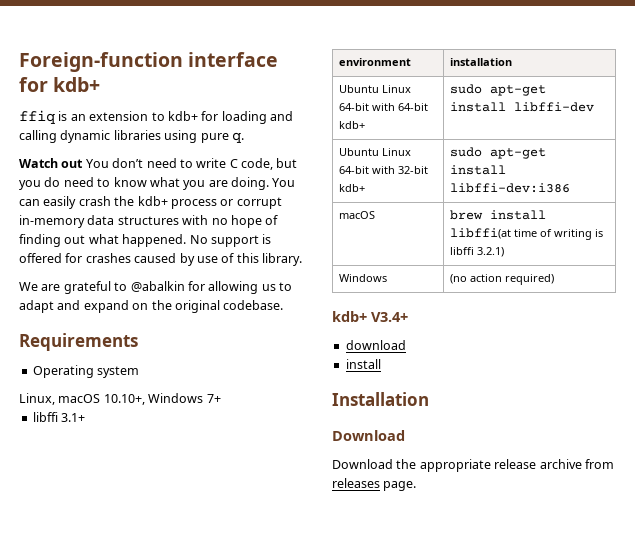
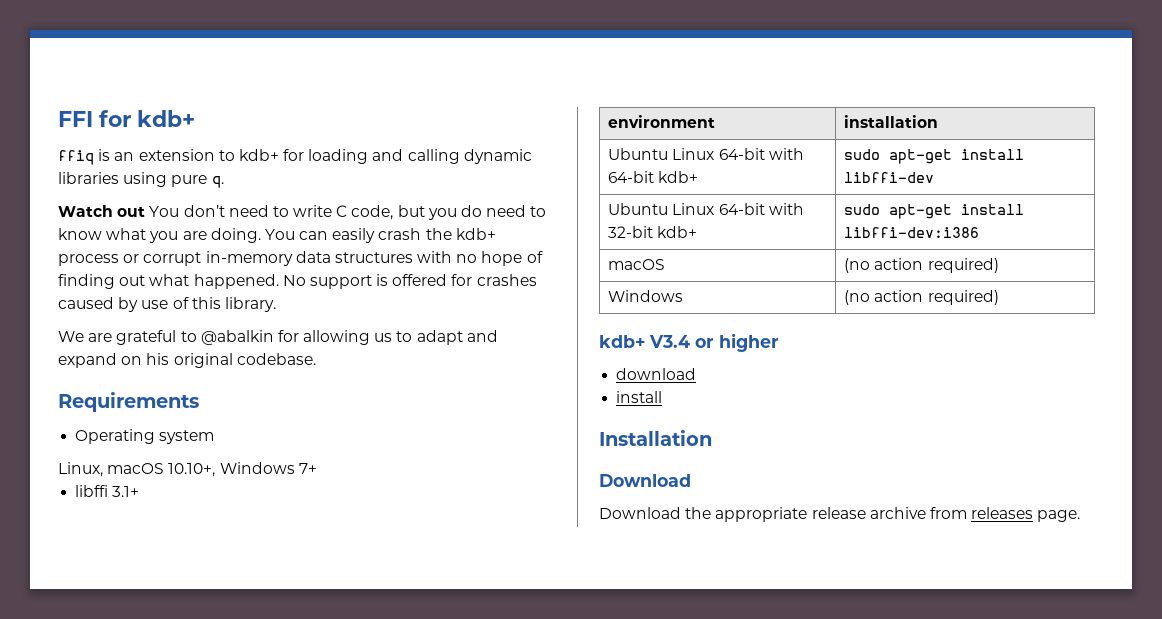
- Foreign-function interface for kdb+
+ FFI for kdb+
- We are grateful to @abalkin for allowing us to adapt and expand on the original codebase.
+ We are grateful to @abalkin for allowing us to adapt and expand on his original codebase.
- macOS | brew install libffi(at time of writing is libffi 3.2.1)
+ macOS | (no action required)
- kdb+ V3.4+
+ kdb+ V3.4 or higher

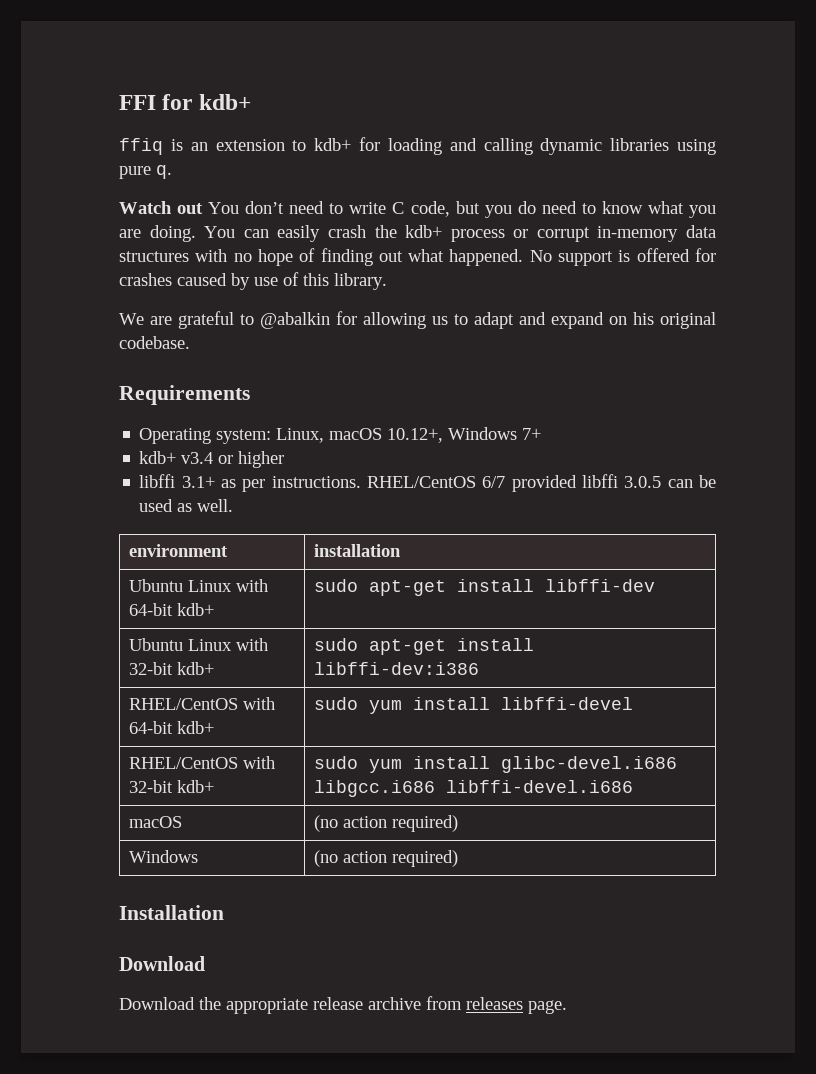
- Operating system
- Linux, macOS 10.10+, Windows 7+
+ Operating system: Linux, macOS 10.12+, Windows 7+
- libffi 3.1+
+ kdb+ v3.4 or higher
+ libffi 3.1+ as per instructions. RHEL/CentOS 6/7 provided libffi 3.0.5 can be used as well.
- Ubuntu Linux 64-bit with 64-bit kdb+ | sudo apt-get install libffi-dev
+ Ubuntu Linux with 64-bit kdb+ | sudo apt-get install libffi-dev
- Ubuntu Linux 64-bit with 32-bit kdb+ | sudo apt-get install libffi-dev:i386
+ Ubuntu Linux with 32-bit kdb+ | sudo apt-get install libffi-dev:i386
+ RHEL/CentOS with 64-bit kdb+ | sudo yum install libffi-devel
+ RHEL/CentOS with 32-bit kdb+ | sudo yum install glibc-devel.i686 libgcc.i686 libffi-devel.i686
- kdb+ V3.4 or higher
- download
- install

